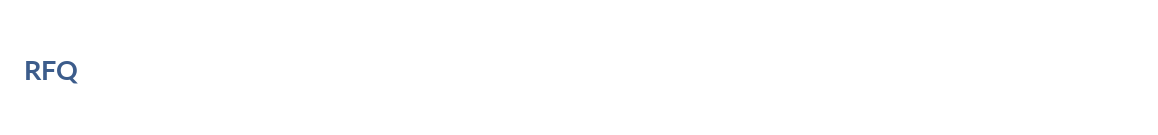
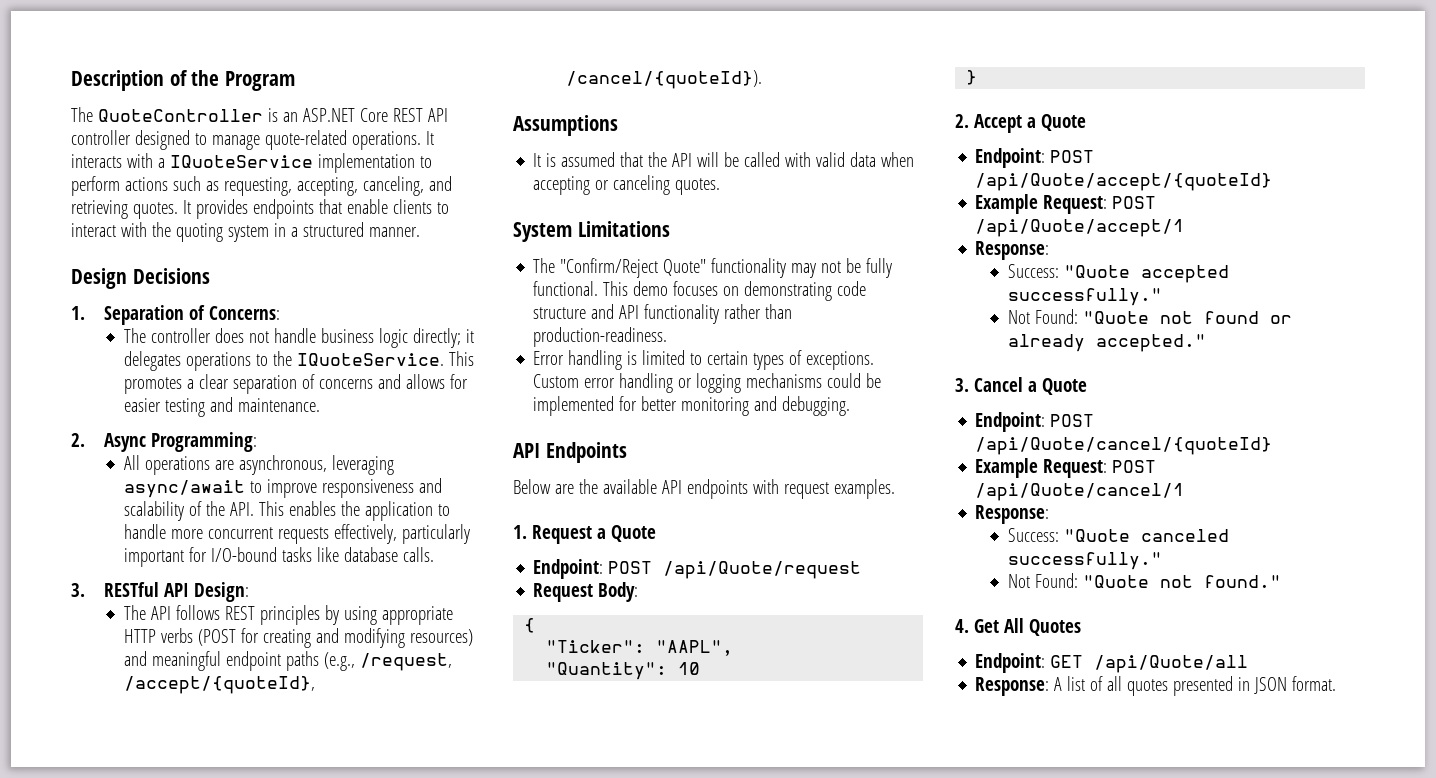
- RFQ
+ Description of the Program
+ The QuoteController is an ASP.NET Core REST API controller designed to manage quote-related operations. It interacts with a IQuoteService implementation to perform actions such as requesting, accepting, canceling, and retrieving quotes. It provides endpoints that enable clients to interact with the quoting system in a structured manner.
+ Design Decisions
+ 1. Separation of Concerns:
+ The controller does not handle business logic directly; it delegates operations to the IQuoteService. This promotes a clear separation of concerns and allows for easier testing and maintenance.
+ 2. Async Programming:
+ All operations are asynchronous, leveraging async/await to improve responsiveness and scalability of the API. This enables the application to handle more concurrent requests effectively, particularly important for I/O-bound tasks like database calls.
+ 3. RESTful API Design:
+ The API follows REST principles by using appropriate HTTP verbs (POST for creating and modifying resources) and meaningful endpoint paths (e.g., /request, /accept/{quoteId}, /cancel/{quoteId}).
+ Assumptions
+ It is assumed that the API will be called with valid data when accepting or canceling quotes.
+ System Limitations
+ The "Confirm/Reject Quote" functionality may not be fully functional. This demo focuses on demonstrating code structure and API functionality rather than production-readiness.
+ Error handling is limited to certain types of exceptions. Custom error handling or logging mechanisms could be implemented for better monitoring and debugging.
+ API Endpoints
+ Below are the available API endpoints with request examples.
+ 1. Request a Quote
+ Endpoint: POST /api/Quote/request
+ Request Body:
+ {
+ "Ticker": "AAPL",
+ "Quantity": 10
+ }
+ 2. Accept a Quote
+ Endpoint: POST /api/Quote/accept/{quoteId}
+ Example Request: POST /api/Quote/accept/1
+ Response:
+ Success: "Quote accepted successfully."
+ Not Found: "Quote not found or already accepted."
+ 3. Cancel a Quote
+ Endpoint: POST /api/Quote/cancel/{quoteId}
+ Example Request: POST /api/Quote/cancel/1
+ Response:
+ Success: "Quote canceled successfully."
+ Not Found: "Quote not found."
+ 4. Get All Quotes
+ Endpoint: GET /api/Quote/all
+ Response: A list of all quotes presented in JSON format.

